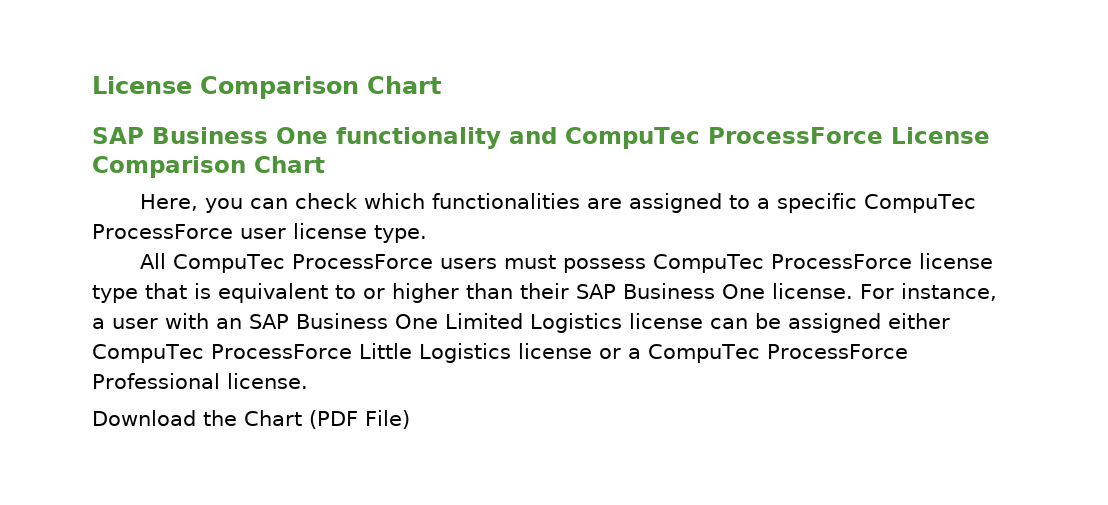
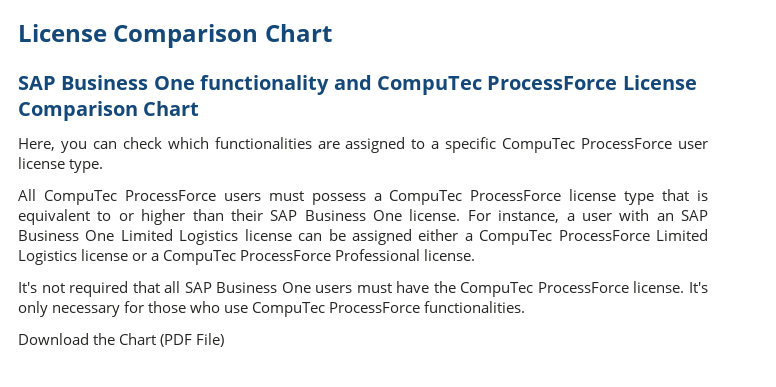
- All CompuTec ProcessForce users must possess CompuTec ProcessForce license type that is equivalent to or higher than their SAP Business One license.
+ All CompuTec ProcessForce users must possess a CompuTec ProcessForce license type that is equivalent to or higher than their SAP Business One license.
- For instance, a user with an SAP Business One Limited Logistics license can be assigned either CompuTec ProcessForce Little Logistics license or a CompuTec ProcessForce Professional license.
+ For instance, a user with an SAP Business One Limited Logistics license can be assigned either a CompuTec ProcessForce Limited Logistics license or a CompuTec ProcessForce Professional license.
+ It's not required that all SAP Business One users must have the CompuTec ProcessForce license. It's only necessary for those who use CompuTec ProcessForce functionalities.

